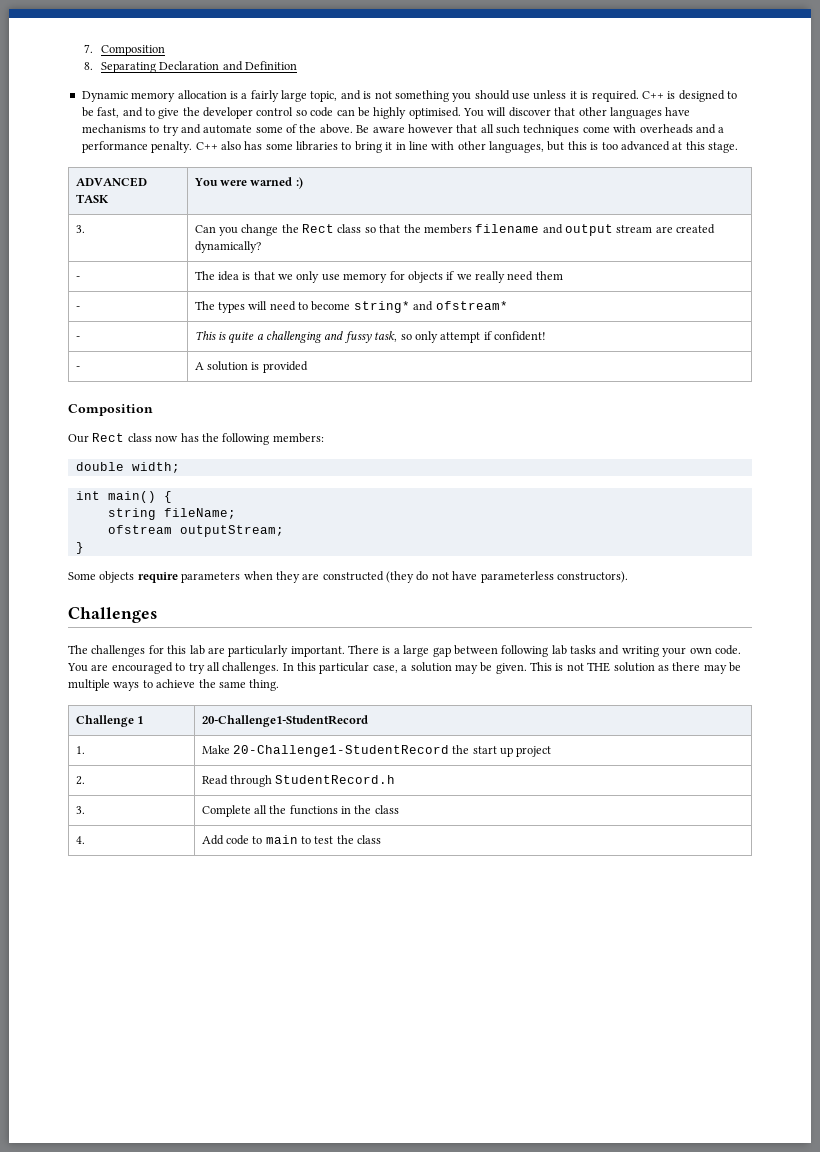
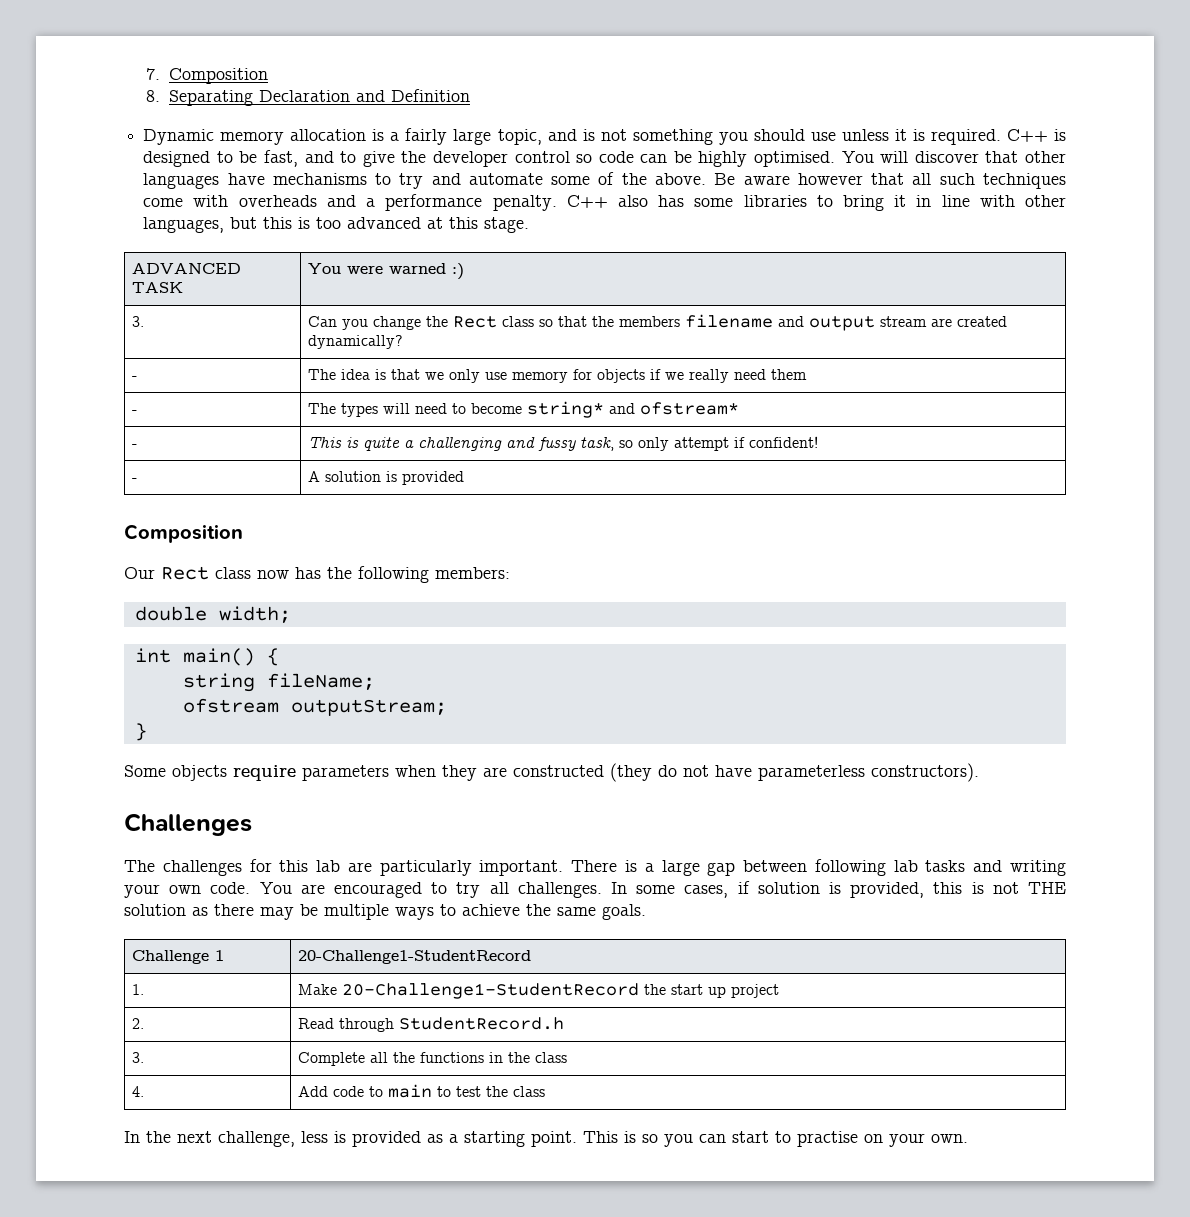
- In this particular case, a solution may be given. This is not THE solution as there may be multiple ways to achieve the same thing.
+ In some cases, if solution is provided, this is not THE solution as there may be multiple ways to achieve the same goals.
+ In the next challenge, less is provided as a starting point. This is so you can start to practise on your own.

